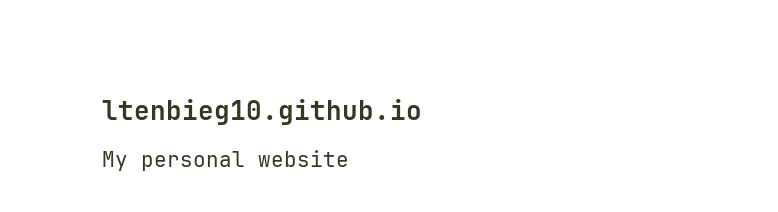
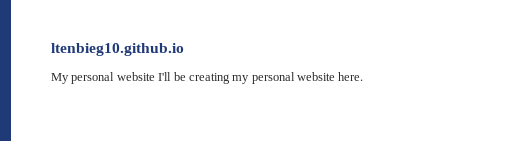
- My personal website
+ My personal website I'll be creating my personal website here.

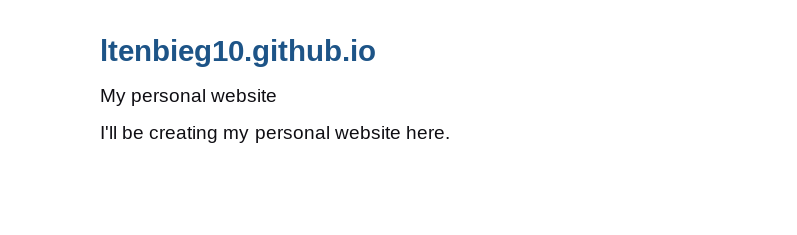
- My personal website I'll be creating my personal website here.
+ My personal website
+ I'll be creating my personal website here.

